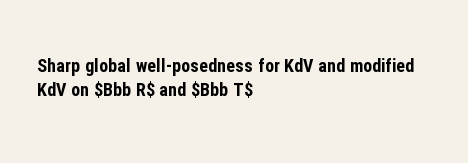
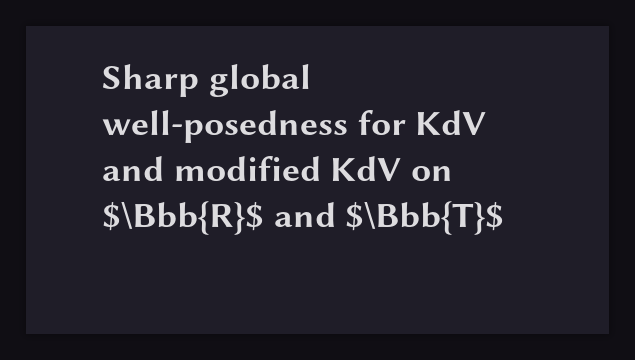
- Sharp global well-posedness for KdV and modified KdV on $Bbb R$ and $Bbb T$
+ Sharp global well-posedness for KdV and modified KdV on $\Bbb{R}$ and $\Bbb{T}$

